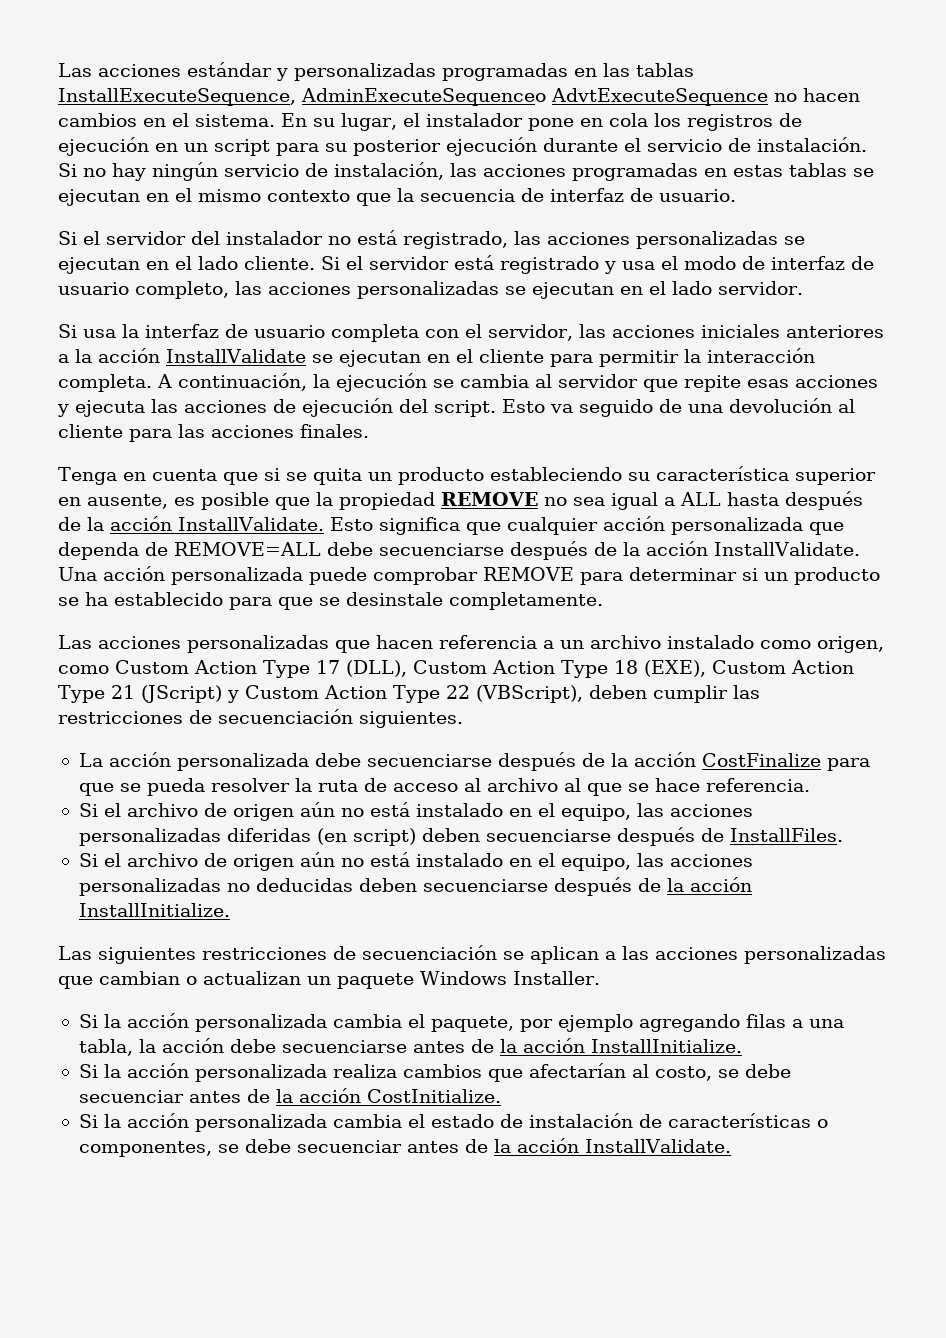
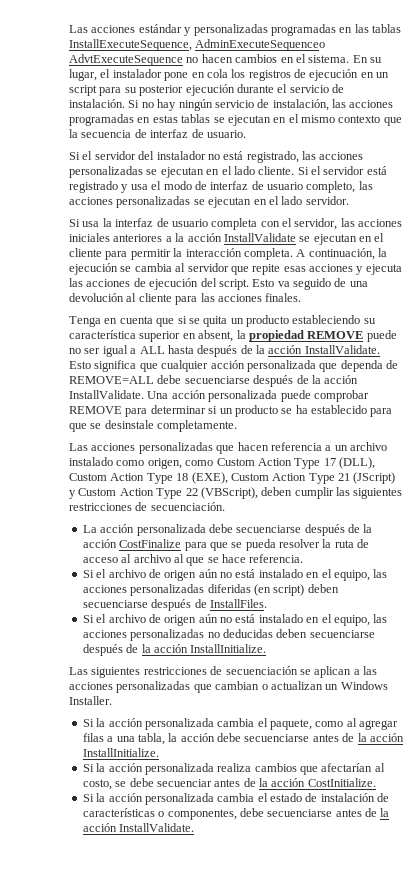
- Tenga en cuenta que si se quita un producto estableciendo su característica superior en ausente, es posible que la propiedad REMOVE no sea igual a ALL hasta después de la acción InstallValidate.
+ Tenga en cuenta que si se quita un producto estableciendo su característica superior en absent, la propiedad REMOVE puede no ser igual a ALL hasta después de la acción InstallValidate.
- Las acciones personalizadas que hacen referencia a un archivo instalado como origen, como Custom Action Type 17 (DLL), Custom Action Type 18 (EXE), Custom Action Type 21 (JScript) y Custom Action Type 22 (VBScript), deben cumplir las restricciones de secuenciación siguientes.
+ Las acciones personalizadas que hacen referencia a un archivo instalado como origen, como Custom Action Type 17 (DLL), Custom Action Type 18 (EXE), Custom Action Type 21 (JScript) y Custom Action Type 22 (VBScript), deben cumplir las siguientes restricciones de secuenciación.
- Las siguientes restricciones de secuenciación se aplican a las acciones personalizadas que cambian o actualizan un paquete Windows Installer.
+ Las siguientes restricciones de secuenciación se aplican a las acciones personalizadas que cambian o actualizan un Windows Installer.
- Si la acción personalizada cambia el paquete, por ejemplo agregando filas a una tabla, la acción debe secuenciarse antes de la acción InstallInitialize.
+ Si la acción personalizada cambia el paquete, como al agregar filas a una tabla, la acción debe secuenciarse antes de la acción InstallInitialize.
- Si la acción personalizada cambia el estado de instalación de características o componentes, se debe secuenciar antes de la acción InstallValidate.
+ Si la acción personalizada cambia el estado de instalación de características o componentes, debe secuenciarse antes de la acción InstallValidate.

